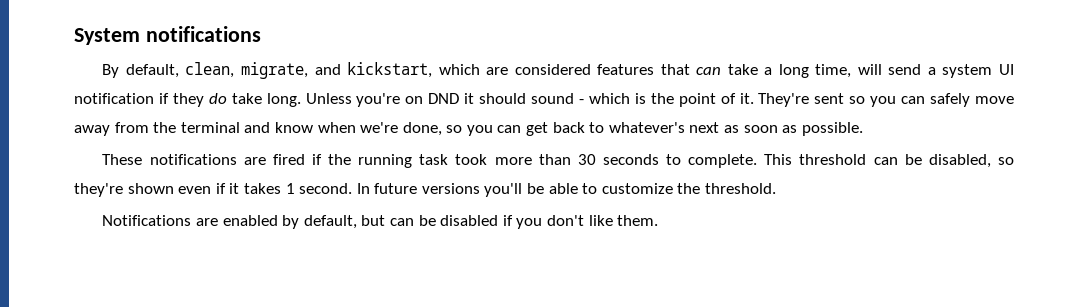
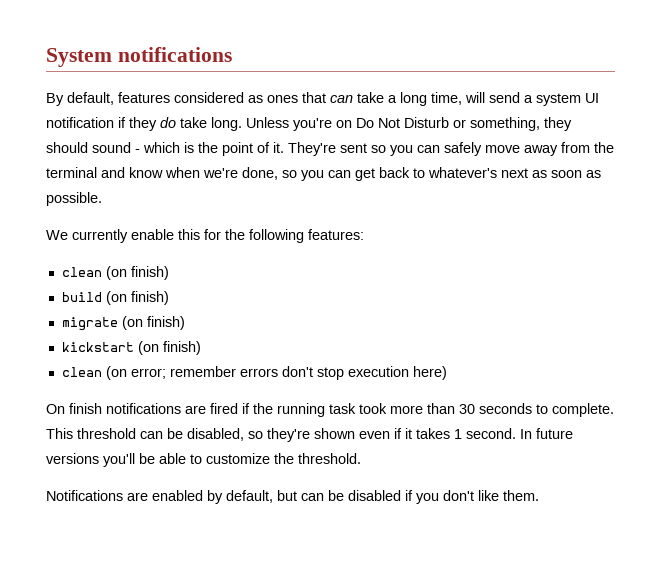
- By default, clean, migrate, and kickstart, which are considered features that can take a long time, will send a system UI notification if they do take long.
+ By default, features considered as ones that can take a long time, will send a system UI notification if they do take long.
- Unless you're on DND it should sound - which is the point of it.
+ Unless you're on Do Not Disturb or something, they should sound - which is the point of it.
- These notifications are fired if the running task took more than 30 seconds to complete.
+ We currently enable this for the following features:
+ clean (on finish)
+ build (on finish)
+ migrate (on finish)
+ kickstart (on finish)
+ clean (on error; remember errors don't stop execution here)
+ On finish notifications are fired if the running task took more than 30 seconds to complete.

